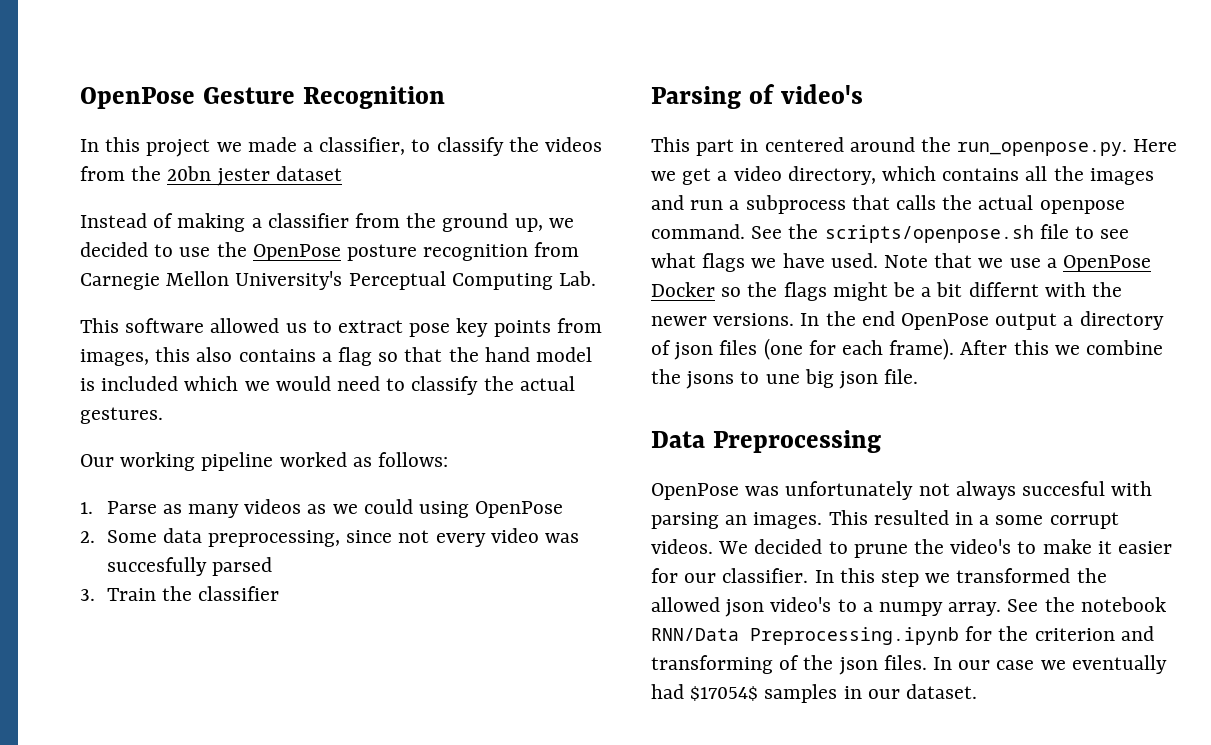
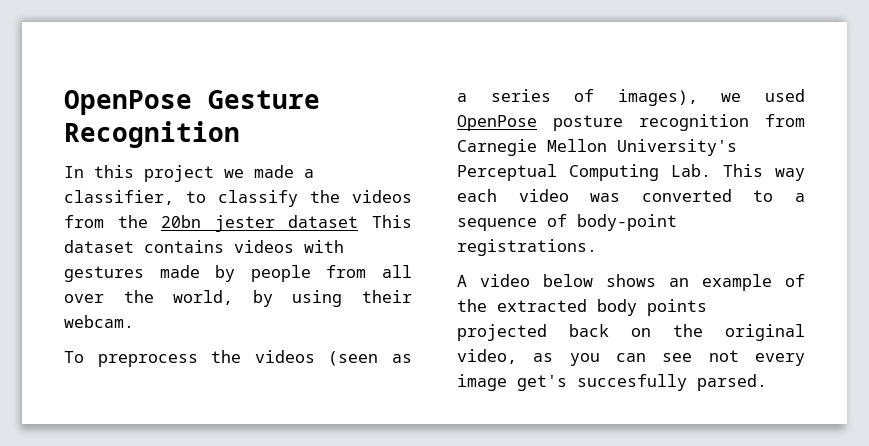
- In this project we made a classifier, to classify the videos from the 20bn jester dataset
- Instead of making a classifier from the ground up, we decided to use the OpenPose posture recognition from Carnegie Mellon University's Perceptual Computing Lab.
- This software allowed us to extract pose key points from images, this also contains a flag so that the hand model is included which we would need to classify the actual gestures.
- Our working pipeline worked as follows:
- 1. Parse as many videos as we could using OpenPose
- 2. Some data preprocessing, since not every video was succesfully parsed
- 3. Train the classifier
- Parsing of video's
- This part in centered around the run_openpose.py. Here we get a video directory, which contains all the images and run a subprocess that calls the actual openpose command. See the scripts/openpose.sh file to see what flags we have used. Note that we use a OpenPose Docker so the flags might be a bit differnt with the newer versions. In the end OpenPose output a directory of json files (one for each frame). After this we combine the jsons to une big json file.
- Data Preprocessing
- OpenPose was unfortunately not always succesful with parsing an images. This resulted in a some corrupt videos. We decided to prune the video's to make it easier for our classifier. In this step we transformed the allowed json video's to a numpy array. See the notebook RNN/Data Preprocessing.ipynb for the criterion and transforming of the json files. In our case we eventually had $17054$ samples in our dataset.
+ In this project we made a classifier, to classify the videos from the 20bn jester dataset This dataset contains videos with gestures made by people from all over the world, by using their webcam.
+ To preprocess the videos (seen as a series of images), we used OpenPose posture recognition from Carnegie Mellon University's Perceptual Computing Lab. This way each video was converted to a sequence of body-point registrations.
+ A video below shows an example of the extracted body points projected back on the original video, as you can see not every image get's succesfully parsed.

